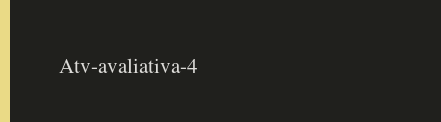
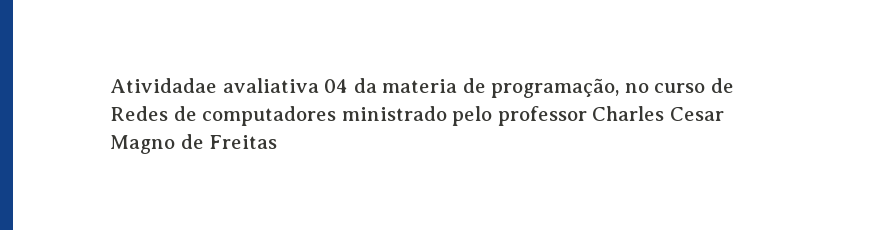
- Atv-avaliativa-4
+ Atividadae avaliativa 04 da materia de programação, no curso de Redes de computadores ministrado pelo professor Charles Cesar Magno de Freitas

